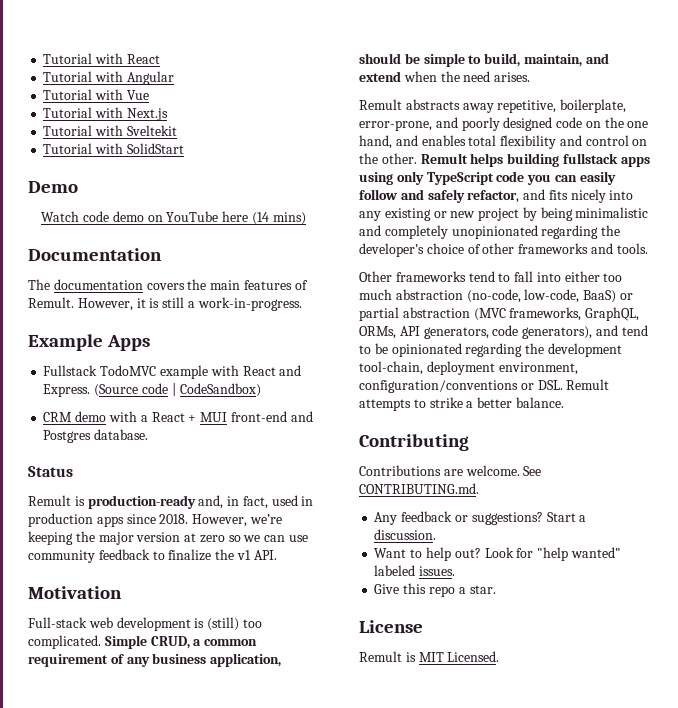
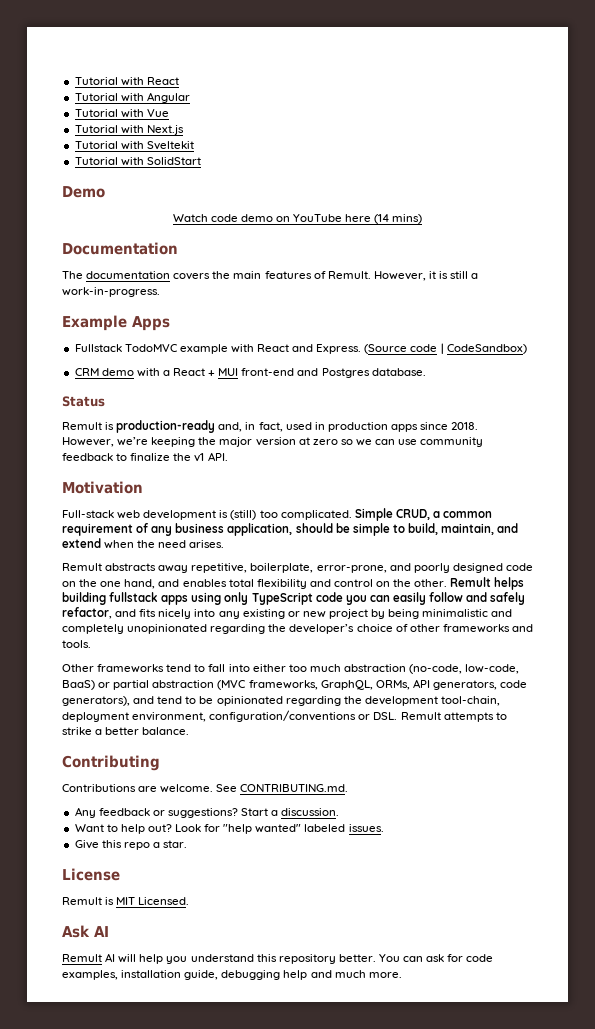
+ Ask AI
+ Remult AI will help you understand this repository better. You can ask for code examples, installation guide, debugging help and much more.

